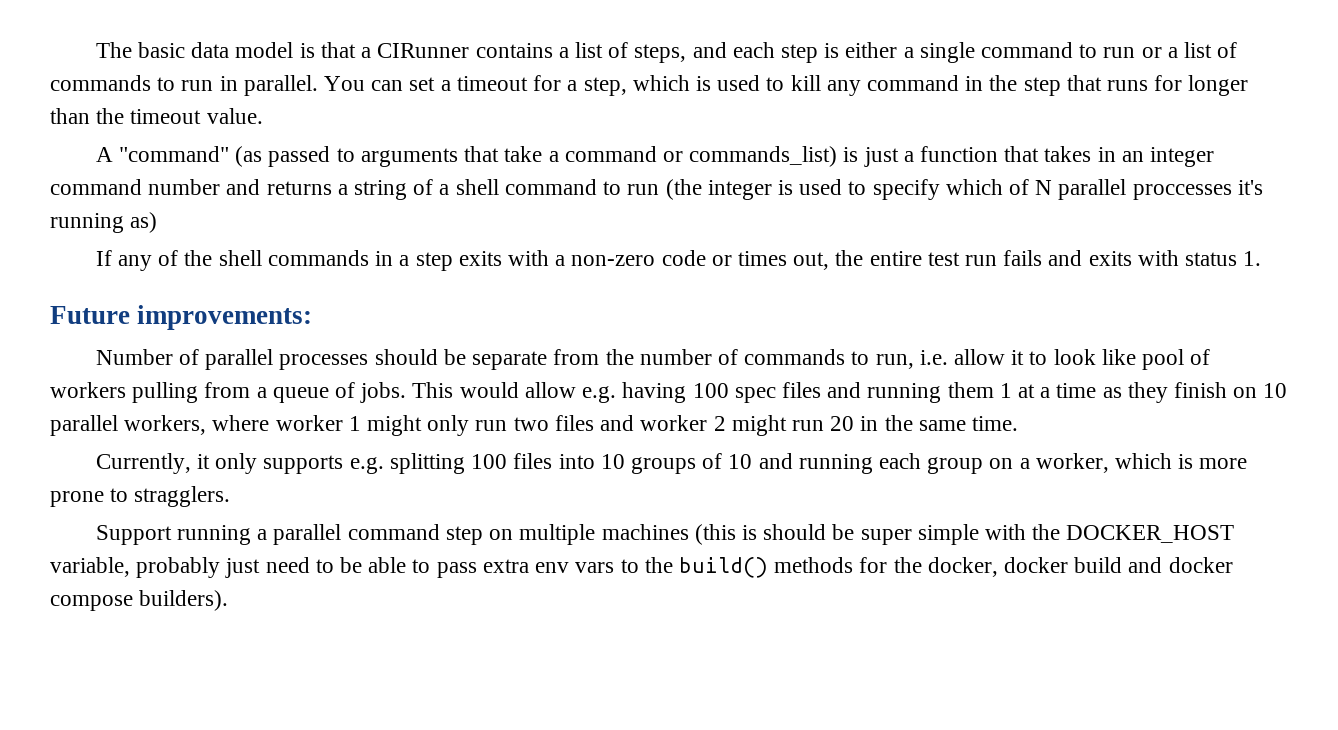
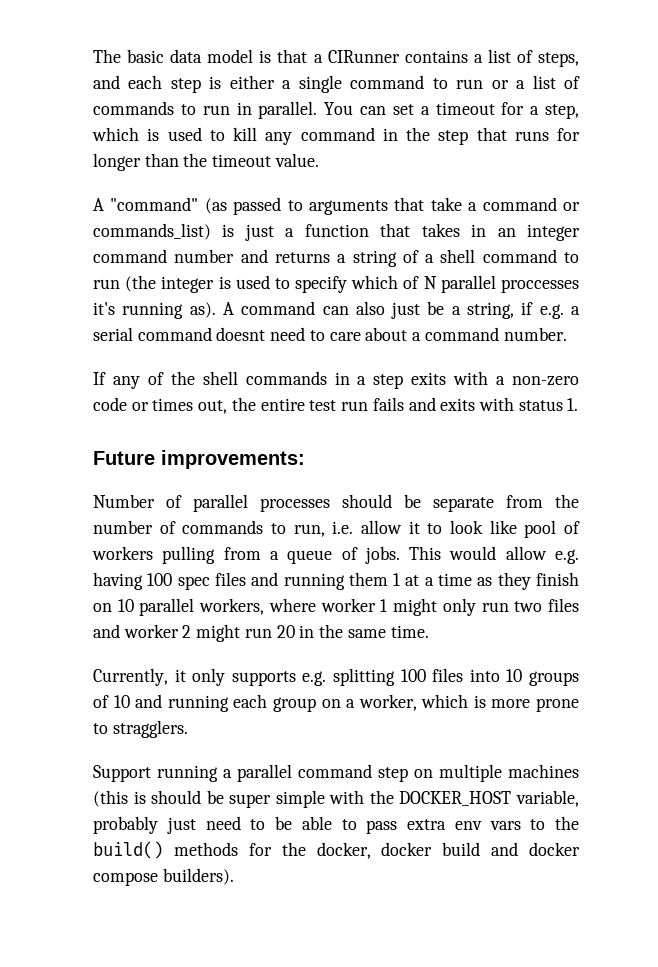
- A "command" (as passed to arguments that take a command or commands_list) is just a function that takes in an integer command number and returns a string of a shell command to run (the integer is used to specify which of N parallel proccesses it's running as)
+ A "command" (as passed to arguments that take a command or commands_list) is just a function that takes in an integer command number and returns a string of a shell command to run (the integer is used to specify which of N parallel proccesses it's running as). A command can also just be a string, if e.g. a serial command doesnt need to care about a command number.

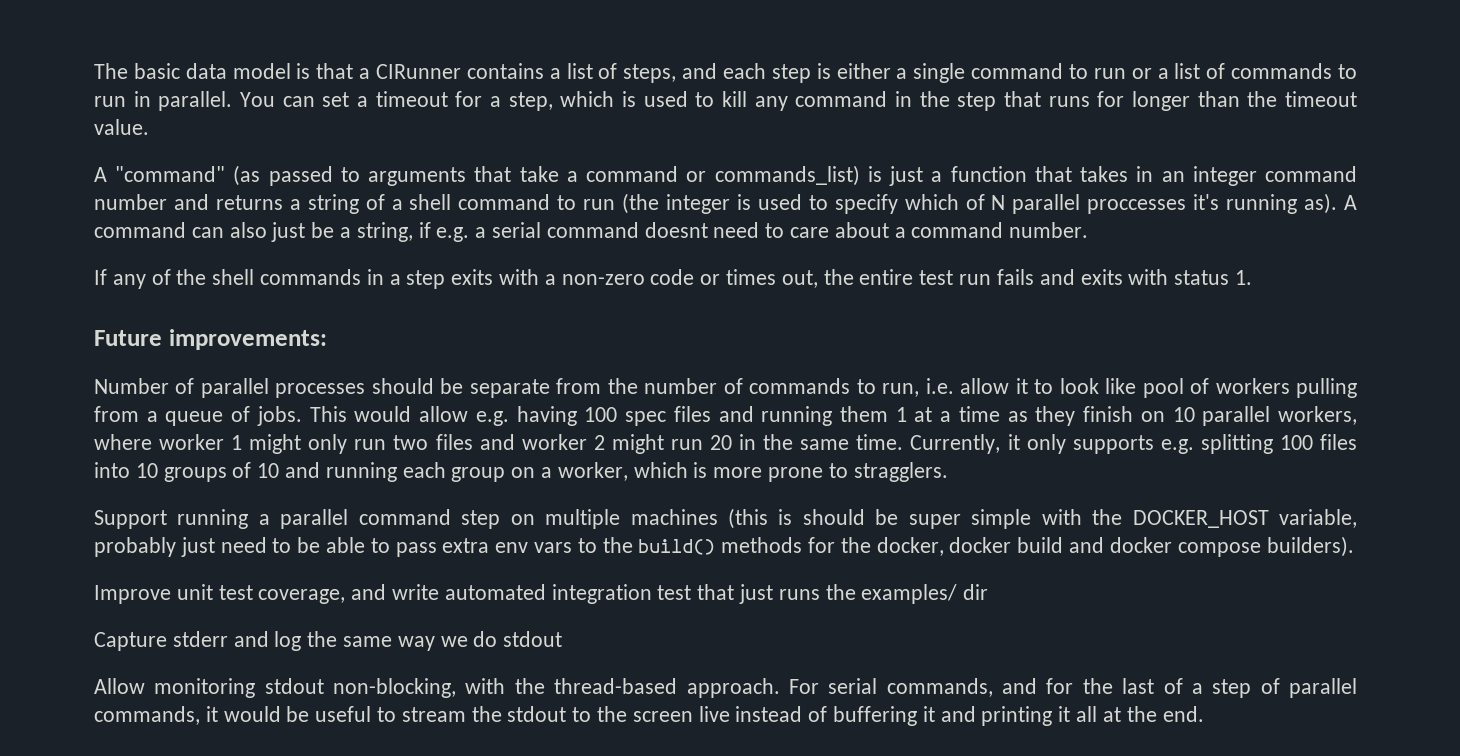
- This would allow e.g. having 100 spec files and running them 1 at a time as they finish on 10 parallel workers, where worker 1 might only run two files and worker 2 might run 20 in the same time.
- Currently, it only supports e.g. splitting 100 files into 10 groups of 10 and running each group on a worker, which is more prone to stragglers.
+ This would allow e.g. having 100 spec files and running them 1 at a time as they finish on 10 parallel workers, where worker 1 might only run two files and worker 2 might run 20 in the same time. Currently, it only supports e.g. splitting 100 files into 10 groups of 10 and running each group on a worker, which is more prone to stragglers.
+ Improve unit test coverage, and write automated integration test that just runs the examples/ dir
+ Capture stderr and log the same way we do stdout
+ Allow monitoring stdout non-blocking, with the thread-based approach. For serial commands, and for the last of a step of parallel commands, it would be useful to stream the stdout to the screen live instead of buffering it and printing it all at the end.

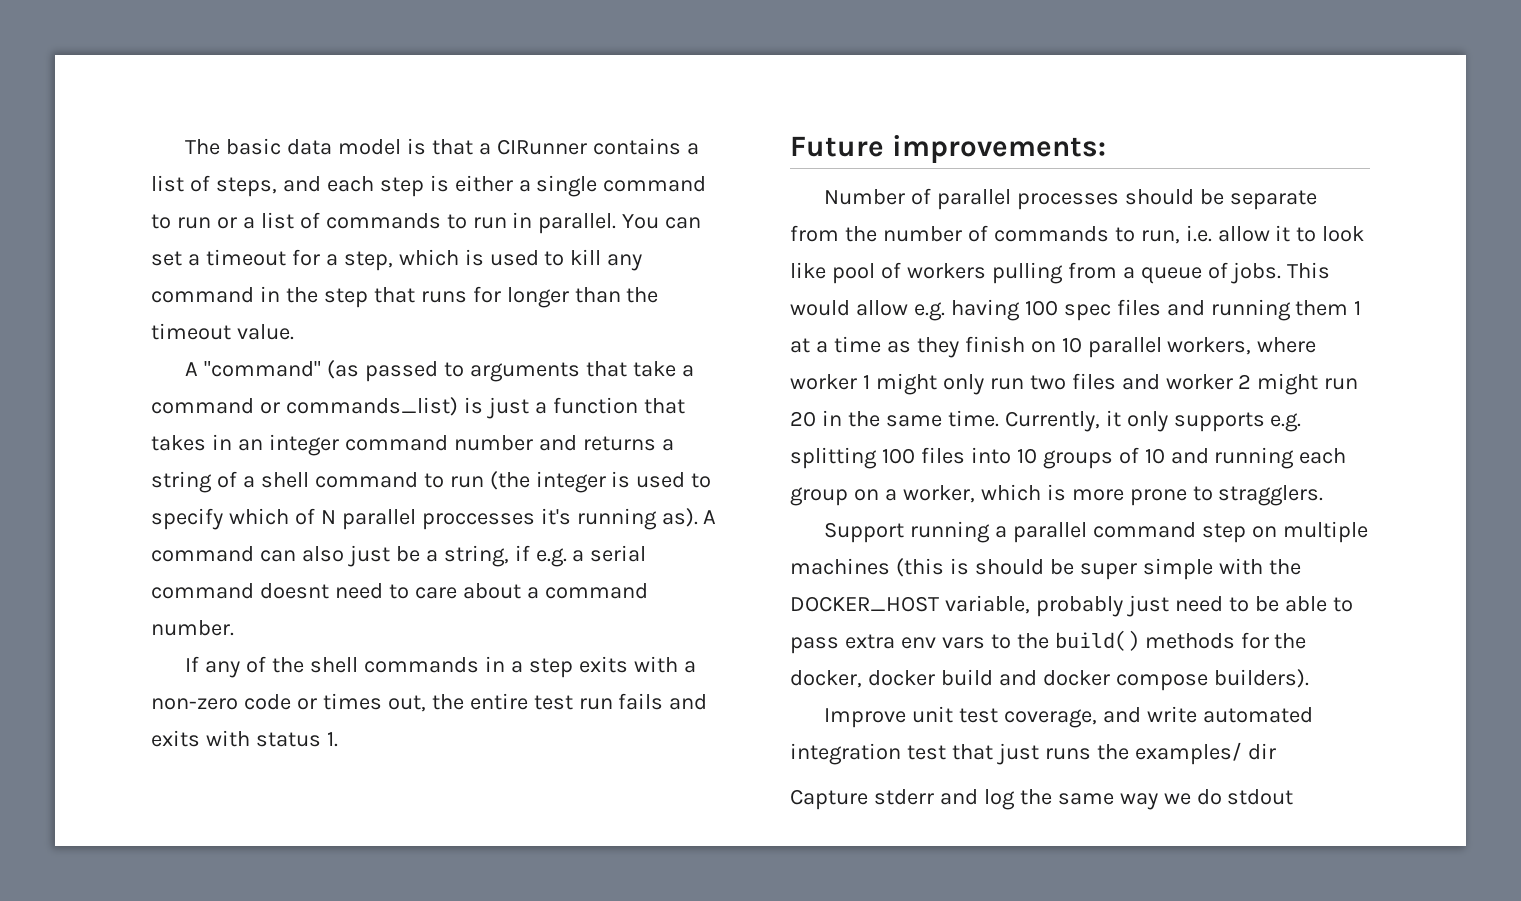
- Allow monitoring stdout non-blocking, with the thread-based approach. For serial commands, and for the last of a step of parallel commands, it would be useful to stream the stdout to the screen live instead of buffering it and printing it all at the end.

